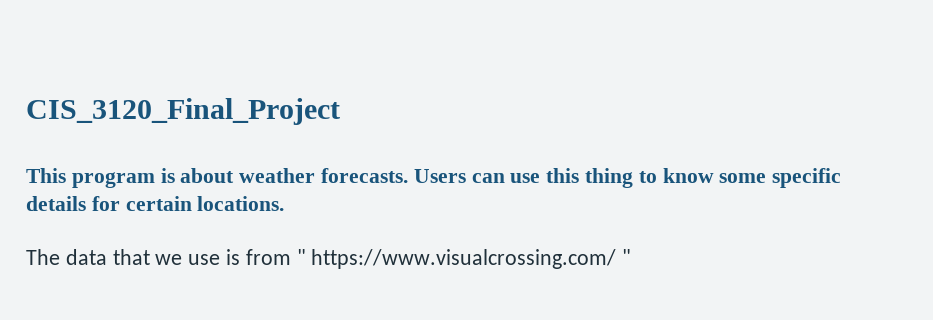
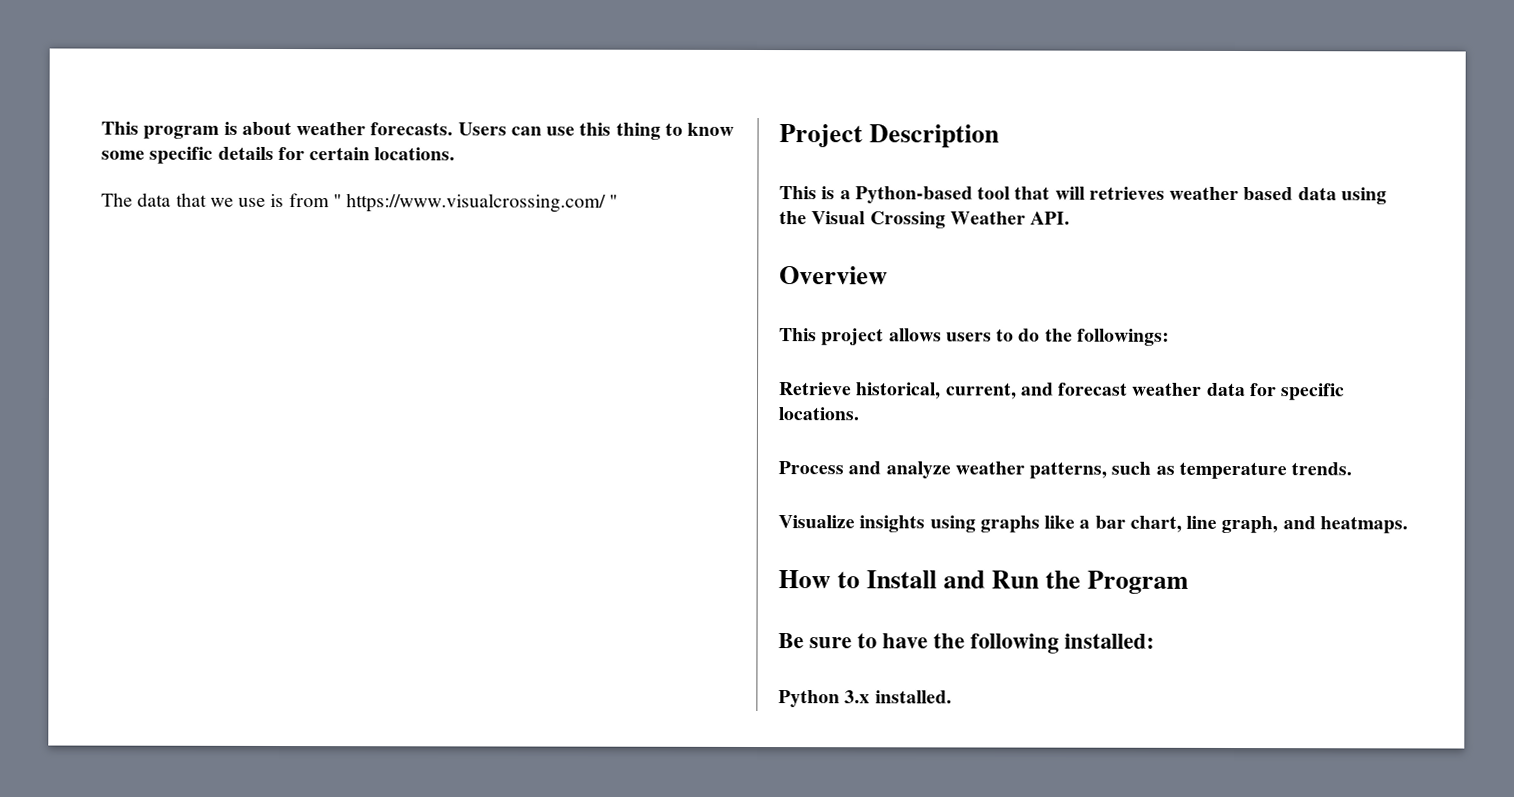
- CIS_3120_Final_Project
+ Project Description
+ This is a Python-based tool that will retrieves weather based data using the Visual Crossing Weather API.
+ Overview
+ This project allows users to do the followings:
+ Retrieve historical, current, and forecast weather data for specific locations.
+ Process and analyze weather patterns, such as temperature trends.
+ Visualize insights using graphs like a bar chart, line graph, and heatmaps.
+ How to Install and Run the Program
+ Be sure to have the following installed:
+ Python 3.x installed.

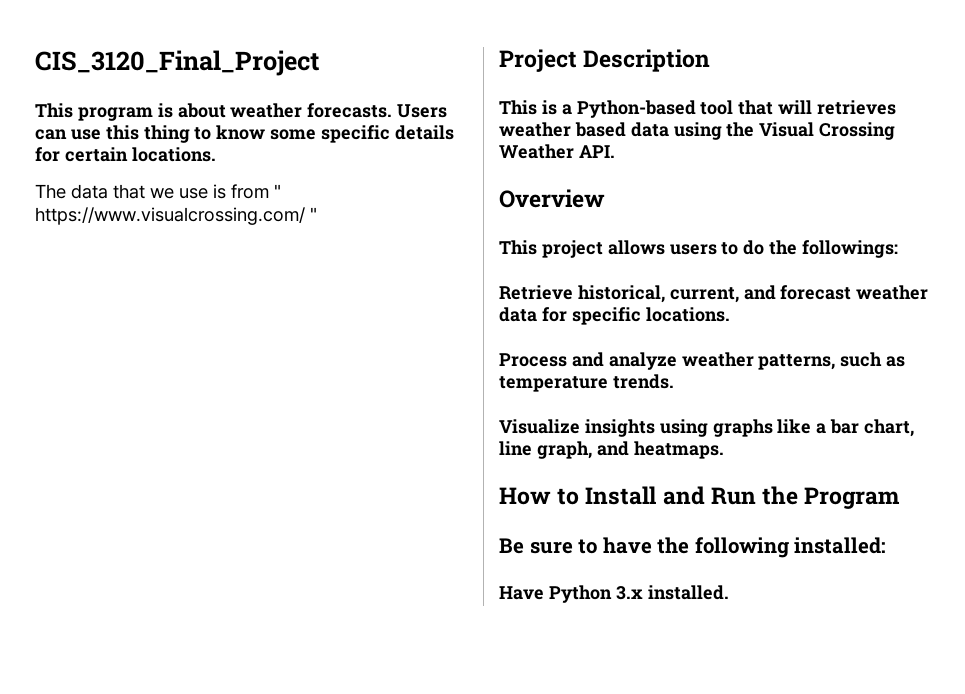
+ CIS_3120_Final_Project
- Python 3.x installed.
+ Have Python 3.x installed.

